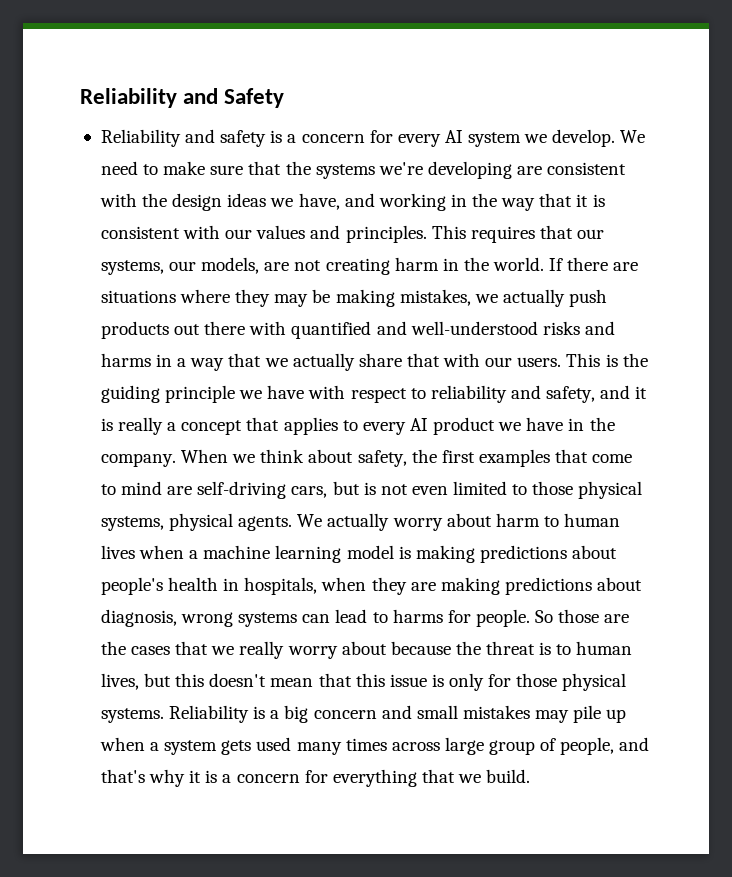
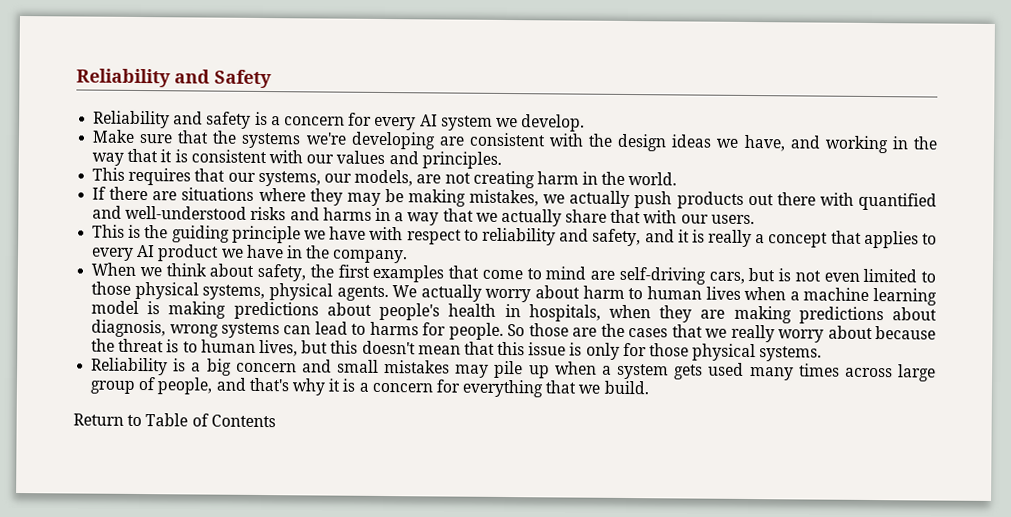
- Reliability and safety is a concern for every AI system we develop. We need to make sure that the systems we're developing are consistent with the design ideas we have, and working in the way that it is consistent with our values and principles. This requires that our systems, our models, are not creating harm in the world. If there are situations where they may be making mistakes, we actually push products out there with quantified and well-understood risks and harms in a way that we actually share that with our users. This is the guiding principle we have with respect to reliability and safety, and it is really a concept that applies to every AI product we have in the company. When we think about safety, the first examples that come to mind are self-driving cars, but is not even limited to those physical systems, physical agents.
+ Reliability and safety is a concern for every AI system we develop.
+ Make sure that the systems we're developing are consistent with the design ideas we have, and working in the way that it is consistent with our values and principles.
+ This requires that our systems, our models, are not creating harm in the world.
+ If there are situations where they may be making mistakes, we actually push products out there with quantified and well-understood risks and harms in a way that we actually share that with our users.
+ This is the guiding principle we have with respect to reliability and safety, and it is really a concept that applies to every AI product we have in the company.
+ When we think about safety, the first examples that come to mind are self-driving cars, but is not even limited to those physical systems, physical agents.
- So those are the cases that we really worry about because the threat is to human lives, but this doesn't mean that this issue is only for those physical systems. Reliability is a big concern and small mistakes may pile up when a system gets used many times across large group of people, and that's why it is a concern for everything that we build.
+ So those are the cases that we really worry about because the threat is to human lives, but this doesn't mean that this issue is only for those physical systems.
+ Reliability is a big concern and small mistakes may pile up when a system gets used many times across large group of people, and that's why it is a concern for everything that we build.
+ Return to Table of Contents

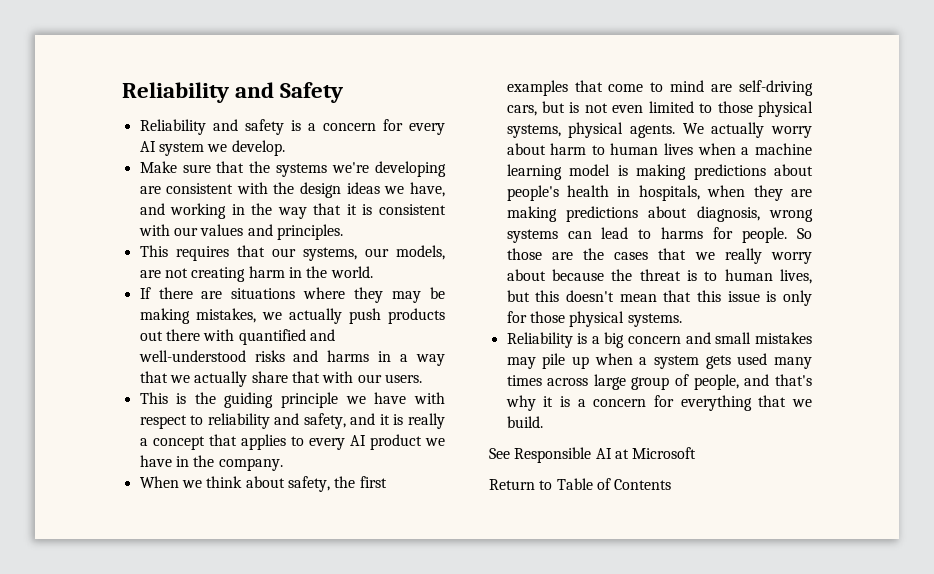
+ See Responsible AI at Microsoft

